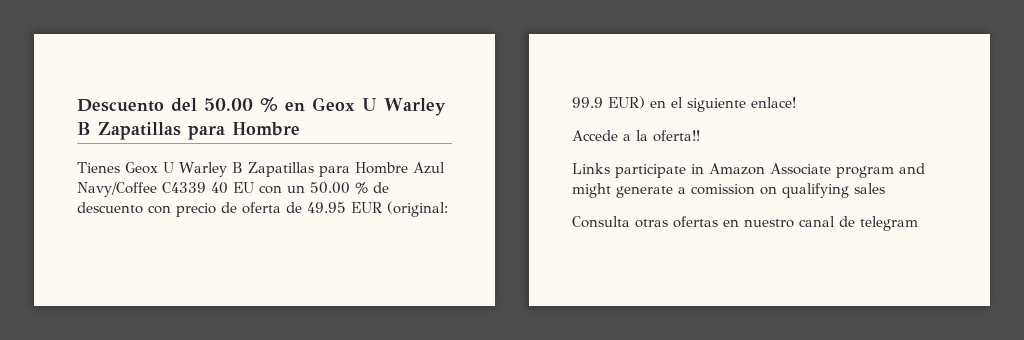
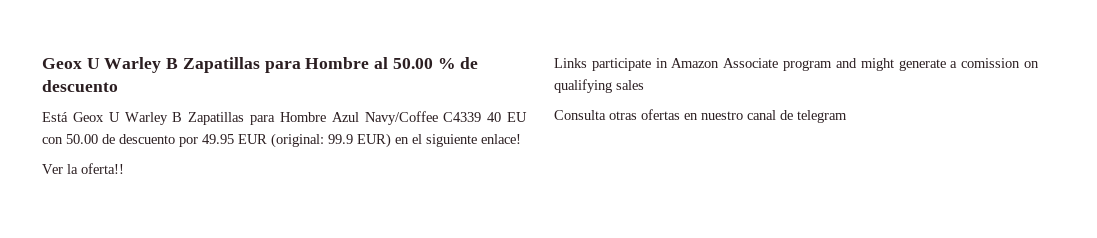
- Descuento del 50.00 % en Geox U Warley B Zapatillas para Hombre
- Tienes Geox U Warley B Zapatillas para Hombre Azul Navy/Coffee C4339 40 EU con un 50.00 % de descuento con precio de oferta de 49.95 EUR (original: 99.9 EUR) en el siguiente enlace!
+ Geox U Warley B Zapatillas para Hombre al 50.00 % de descuento
+ Está Geox U Warley B Zapatillas para Hombre Azul Navy/Coffee C4339 40 EU con 50.00 de descuento por 49.95 EUR (original: 99.9 EUR) en el siguiente enlace!
- Accede a la oferta!!
+ Ver la oferta!!

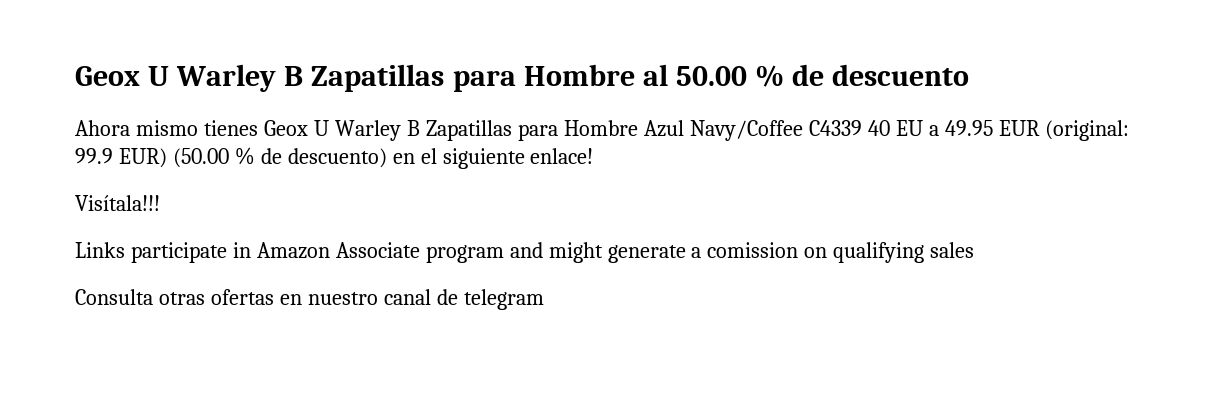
- Está Geox U Warley B Zapatillas para Hombre Azul Navy/Coffee C4339 40 EU con 50.00 de descuento por 49.95 EUR (original: 99.9 EUR) en el siguiente enlace!
+ Ahora mismo tienes Geox U Warley B Zapatillas para Hombre Azul Navy/Coffee C4339 40 EU a 49.95 EUR (original: 99.9 EUR) (50.00 % de descuento) en el siguiente enlace!
- Ver la oferta!!
+ Visítala!!!

